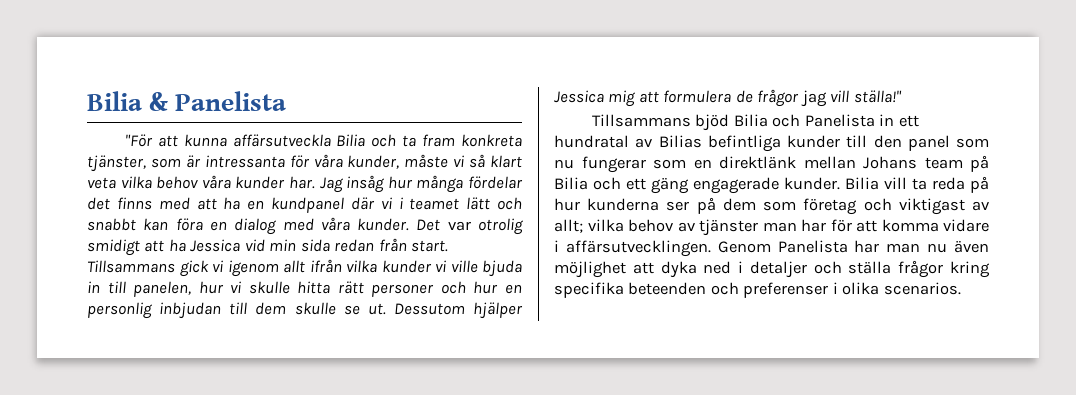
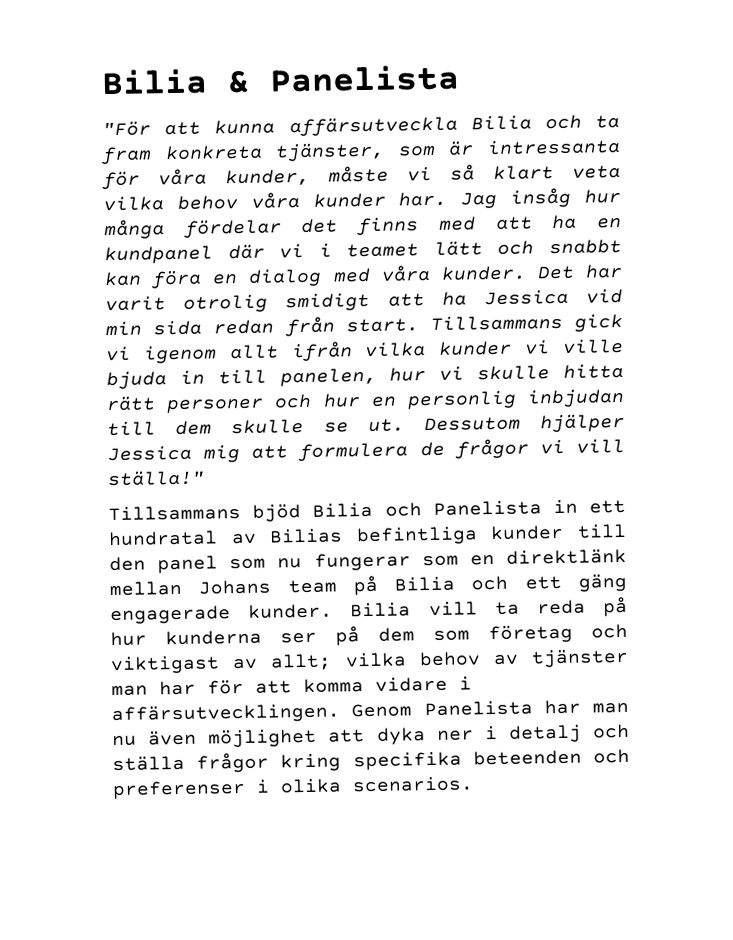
- Det var otrolig smidigt att ha Jessica vid min sida redan från start.
+ Det har varit otrolig smidigt att ha Jessica vid min sida redan från start.
- Dessutom hjälper Jessica mig att formulera de frågor jag vill ställa!"
+ Dessutom hjälper Jessica mig att formulera de frågor vi vill ställa!"
- Genom Panelista har man nu även möjlighet att dyka ned i detaljer och ställa frågor kring specifika beteenden och preferenser i olika scenarios.
+ Genom Panelista har man nu även möjlighet att dyka ner i detalj och ställa frågor kring specifika beteenden och preferenser i olika scenarios.

